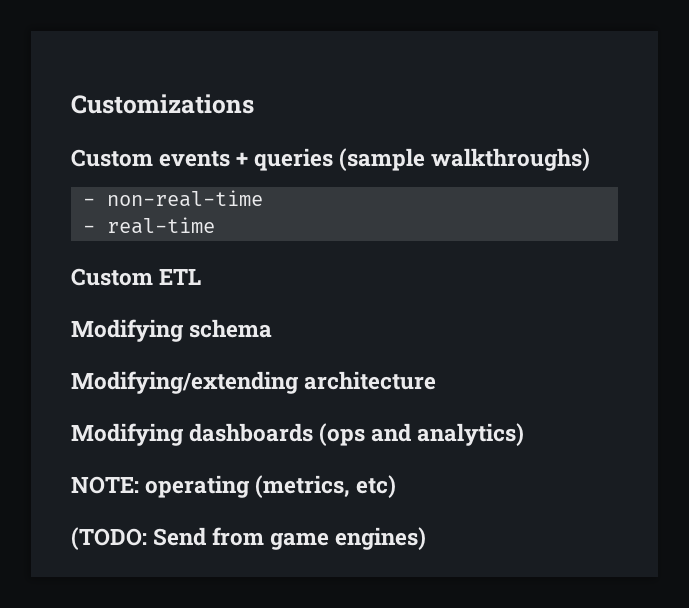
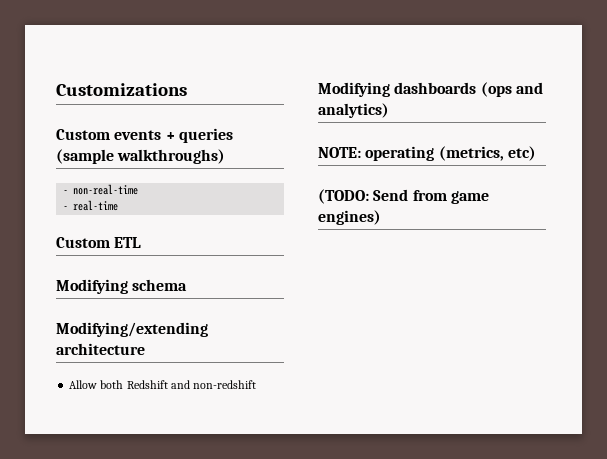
+ Allow both Redshift and non-redshift

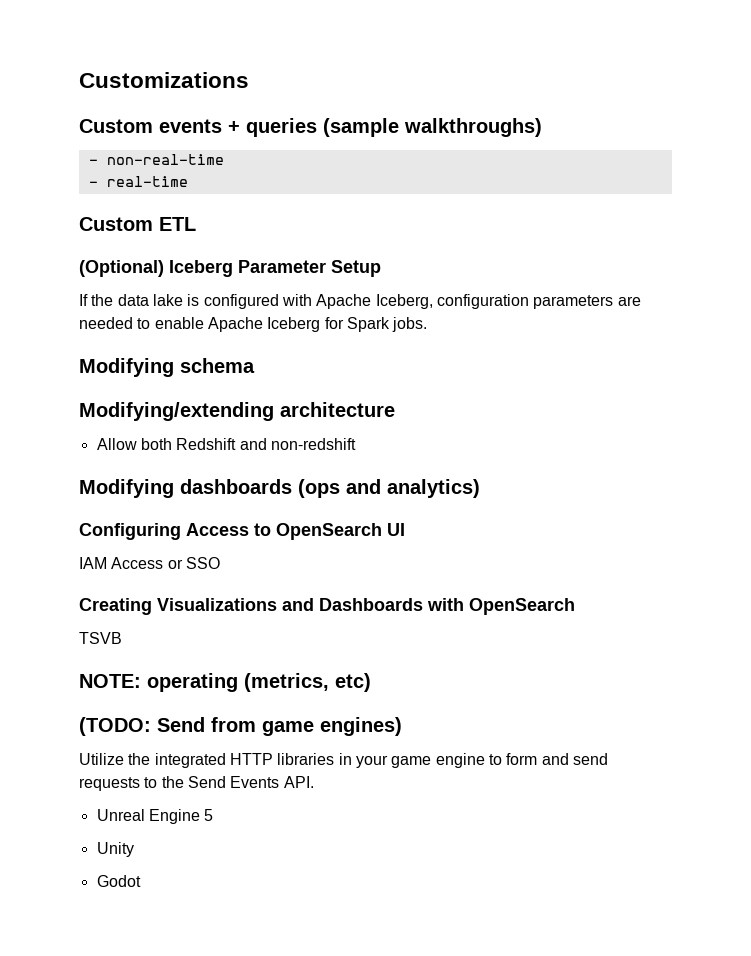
+ (Optional) Iceberg Parameter Setup
+ If the data lake is configured with Apache Iceberg, configuration parameters are needed to enable Apache Iceberg for Spark jobs.
+ Configuring Access to OpenSearch UI
+ IAM Access or SSO
+ Creating Visualizations and Dashboards with OpenSearch
+ TSVB
+ Utilize the integrated HTTP libraries in your game engine to form and send requests to the Send Events API.
+ Unreal Engine 5
+ Unity
+ Godot

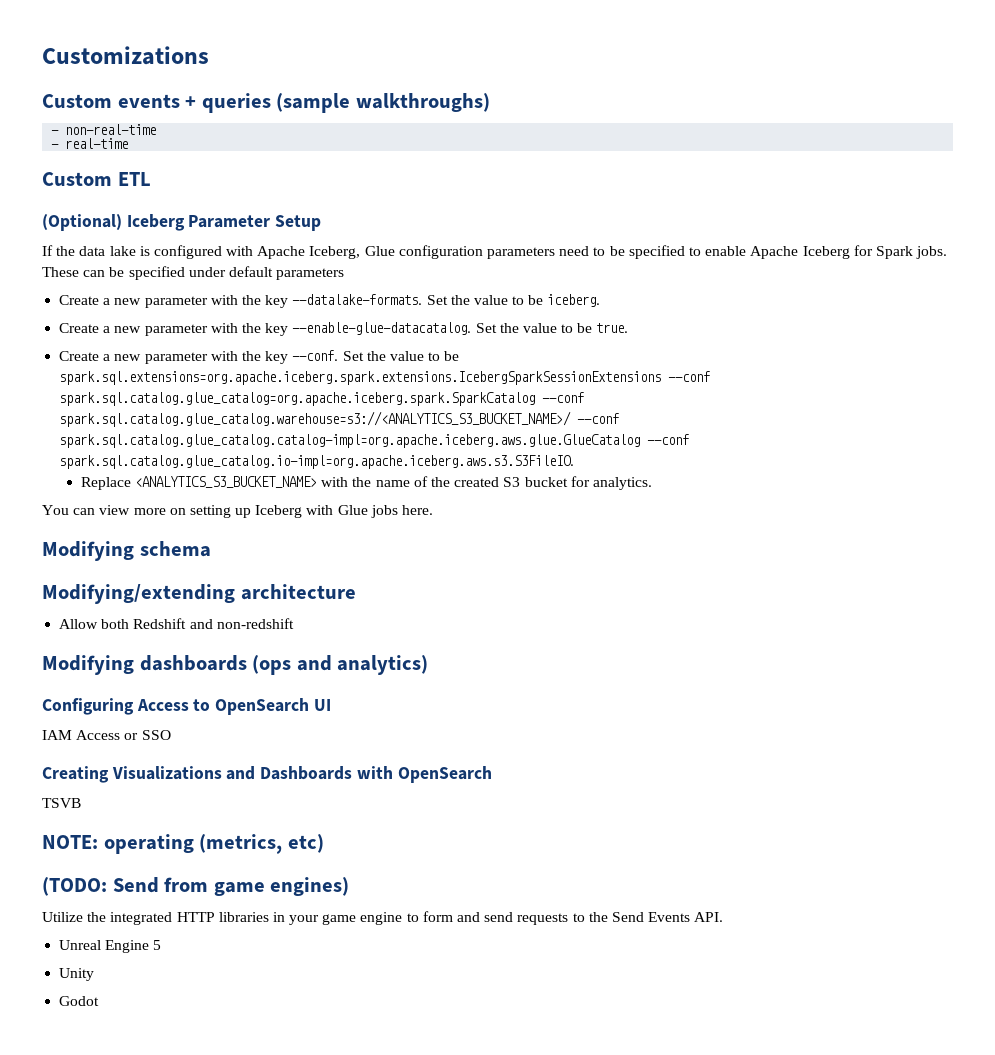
- If the data lake is configured with Apache Iceberg, configuration parameters are needed to enable Apache Iceberg for Spark jobs.
+ If the data lake is configured with Apache Iceberg, Glue configuration parameters need to be specified to enable Apache Iceberg for Spark jobs. These can be specified under default parameters
+ Create a new parameter with the key --datalake-formats. Set the value to be iceberg.
+ Create a new parameter with the key --enable-glue-datacatalog. Set the value to be true.
+ Create a new parameter with the key --conf. Set the value to be spark.sql.extensions=org.apache.iceberg.spark.extensions.IcebergSparkSessionExtensions --conf spark.sql.catalog.glue_catalog=org.apache.iceberg.spark.SparkCatalog --conf spark.sql.catalog.glue_catalog.warehouse=s3://<ANALYTICS_S3_BUCKET_NAME>/ --conf spark.sql.catalog.glue_catalog.catalog-impl=org.apache.iceberg.aws.glue.GlueCatalog --conf spark.sql.catalog.glue_catalog.io-impl=org.apache.iceberg.aws.s3.S3FileIO.
+ Replace <ANALYTICS_S3_BUCKET_NAME> with the name of the created S3 bucket for analytics.
+ You can view more on setting up Iceberg with Glue jobs here.

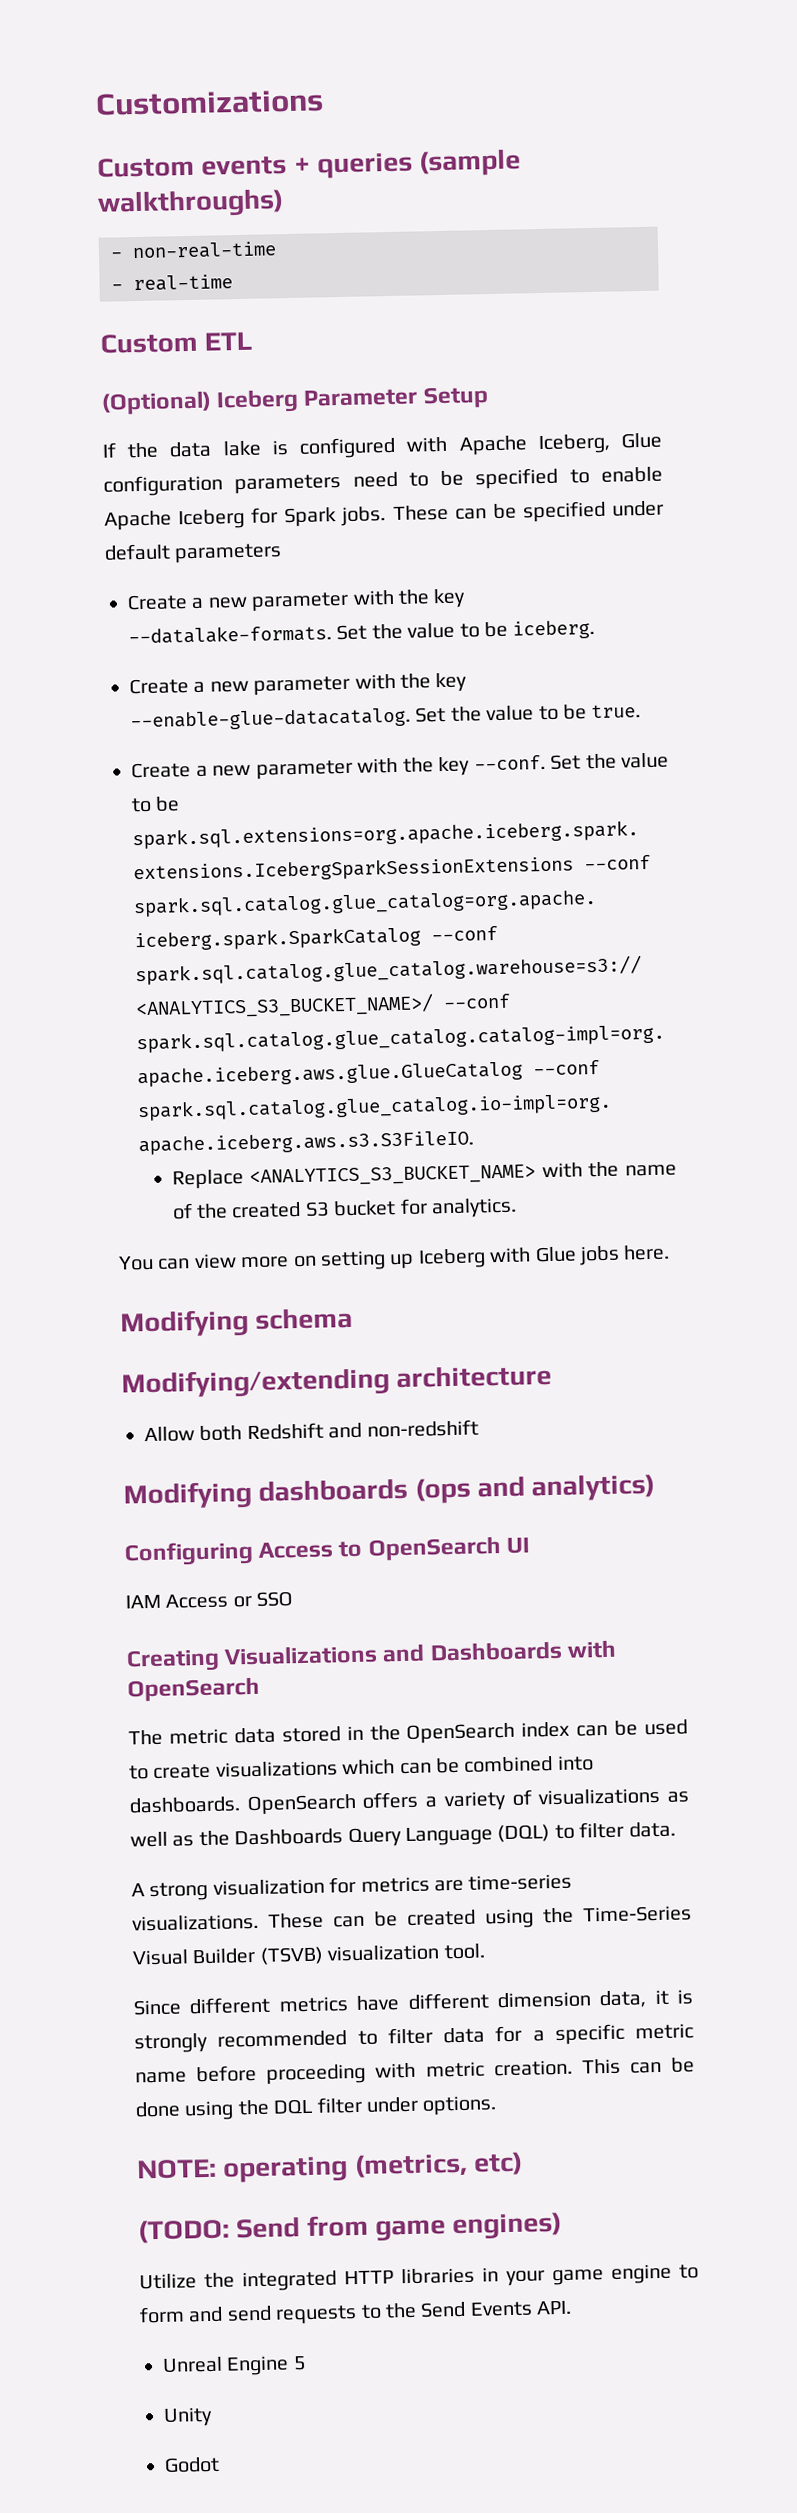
- TSVB
+ The metric data stored in the OpenSearch index can be used to create visualizations which can be combined into dashboards. OpenSearch offers a variety of visualizations as well as the Dashboards Query Language (DQL) to filter data.
+ A strong visualization for metrics are time-series visualizations. These can be created using the Time-Series Visual Builder (TSVB) visualization tool.
+ Since different metrics have different dimension data, it is strongly recommended to filter data for a specific metric name before proceeding with metric creation. This can be done using the DQL filter under options.

